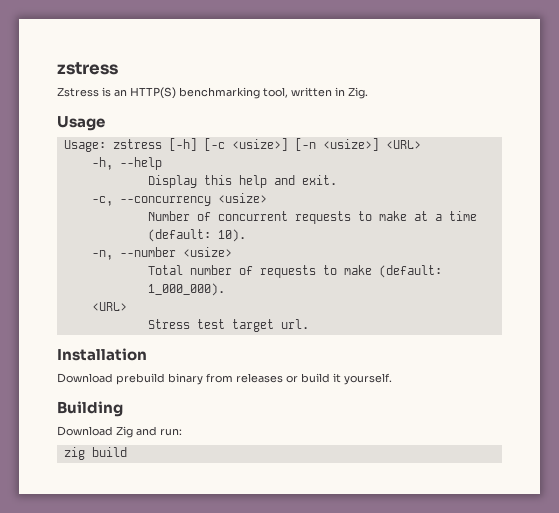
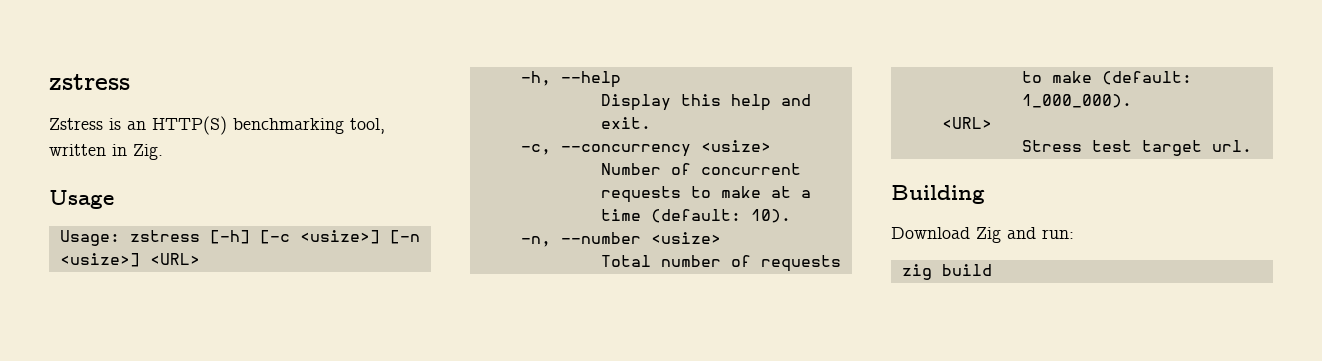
- Installation
- Download prebuild binary from releases or build it yourself.

